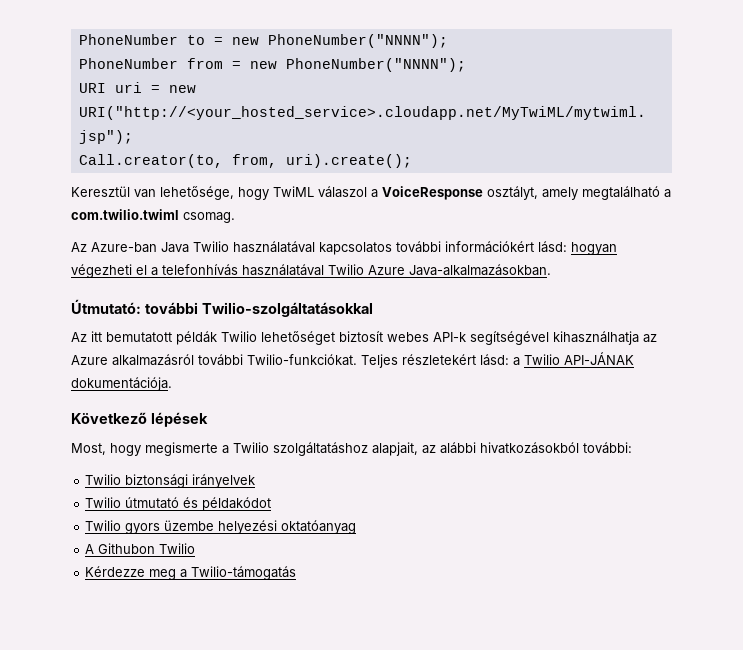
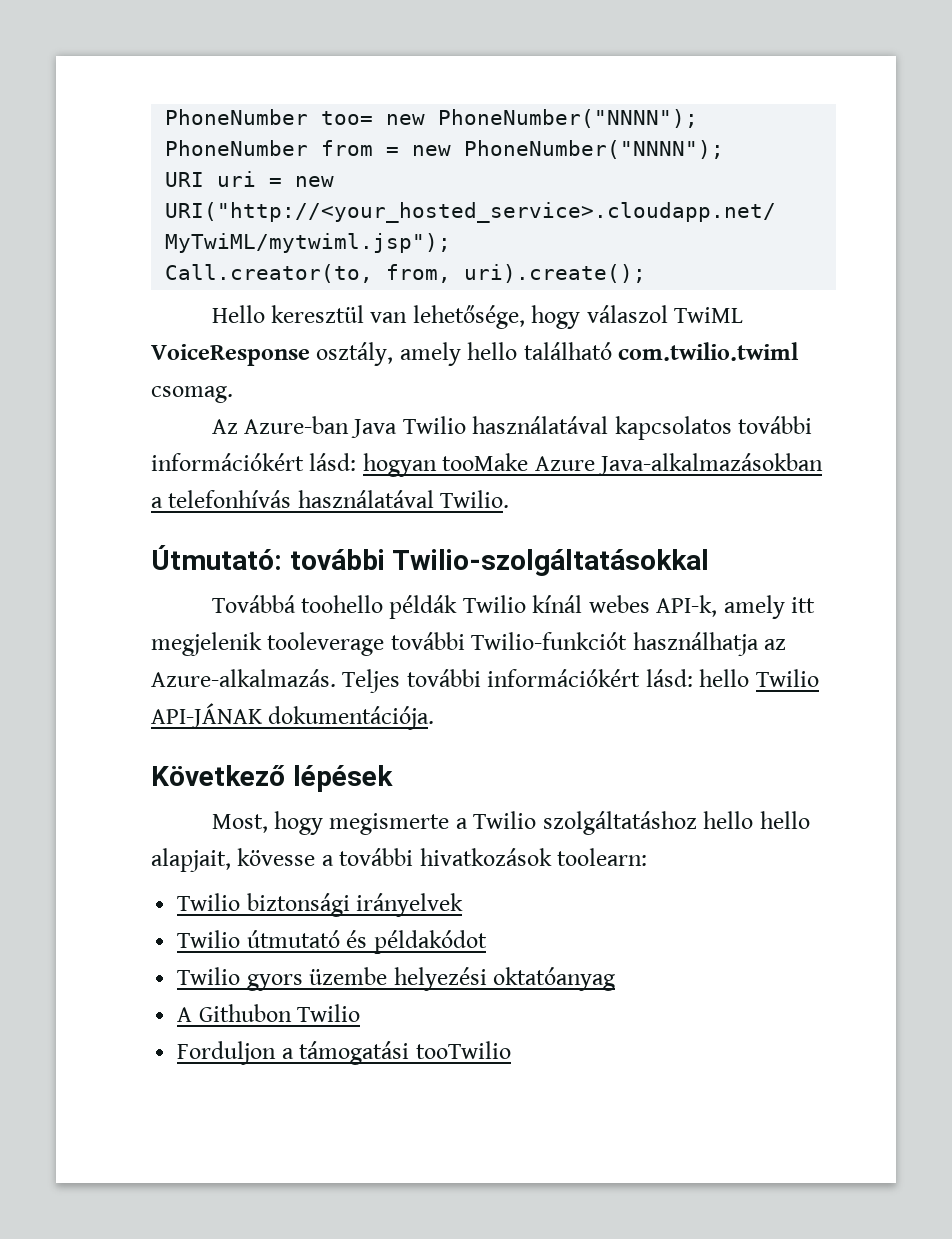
- PhoneNumber to = new PhoneNumber("NNNN");
+ PhoneNumber too= new PhoneNumber("NNNN");
- Keresztül van lehetősége, hogy TwiML válaszol a VoiceResponse osztályt, amely megtalálható a com.twilio.twiml csomag.
+ Hello keresztül van lehetősége, hogy válaszol TwiML VoiceResponse osztály, amely hello található com.twilio.twiml csomag.
- Az Azure-ban Java Twilio használatával kapcsolatos további információkért lásd: hogyan végezheti el a telefonhívás használatával Twilio Azure Java-alkalmazásokban.
+ Az Azure-ban Java Twilio használatával kapcsolatos további információkért lásd: hogyan tooMake Azure Java-alkalmazásokban a telefonhívás használatával Twilio.
  Útmutató: további Twilio-szolgáltatásokkal
- Az itt bemutatott példák Twilio lehetőséget biztosít webes API-k segítségével kihasználhatja az Azure alkalmazásról további Twilio-funkciókat. Teljes részletekért lásd: a Twilio API-JÁNAK dokumentációja.
+ Továbbá toohello példák Twilio kínál webes API-k, amely itt megjelenik tooleverage további Twilio-funkciót használhatja az Azure-alkalmazás. Teljes további információkért lásd: hello Twilio API-JÁNAK dokumentációja.
- Most, hogy megismerte a Twilio szolgáltatáshoz alapjait, az alábbi hivatkozásokból további:
+ Most, hogy megismerte a Twilio szolgáltatáshoz hello hello alapjait, kövesse a további hivatkozások toolearn:
- Kérdezze meg a Twilio-támogatás
+ Forduljon a támogatási tooTwilio

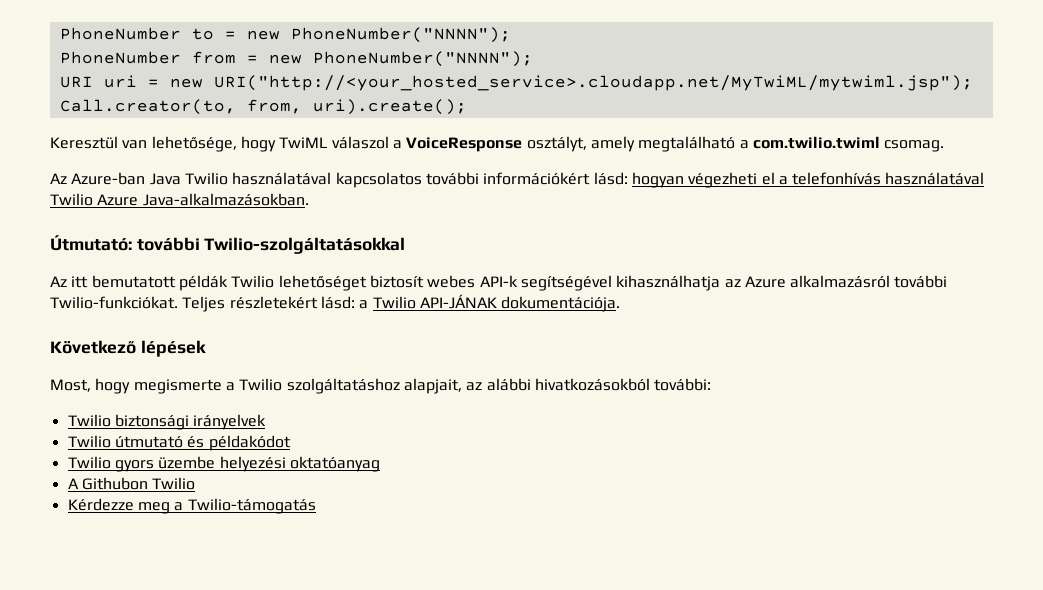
- PhoneNumber too= new PhoneNumber("NNNN");
+ PhoneNumber to = new PhoneNumber("NNNN");
- Hello keresztül van lehetősége, hogy válaszol TwiML VoiceResponse osztály, amely hello található com.twilio.twiml csomag.
+ Keresztül van lehetősége, hogy TwiML válaszol a VoiceResponse osztályt, amely megtalálható a com.twilio.twiml csomag.
- Az Azure-ban Java Twilio használatával kapcsolatos további információkért lásd: hogyan tooMake Azure Java-alkalmazásokban a telefonhívás használatával Twilio.
+ Az Azure-ban Java Twilio használatával kapcsolatos további információkért lásd: hogyan végezheti el a telefonhívás használatával Twilio Azure Java-alkalmazásokban.
  Útmutató: további Twilio-szolgáltatásokkal
- Továbbá toohello példák Twilio kínál webes API-k, amely itt megjelenik tooleverage további Twilio-funkciót használhatja az Azure-alkalmazás. Teljes további információkért lásd: hello Twilio API-JÁNAK dokumentációja.
+ Az itt bemutatott példák Twilio lehetőséget biztosít webes API-k segítségével kihasználhatja az Azure alkalmazásról további Twilio-funkciókat. Teljes részletekért lásd: a Twilio API-JÁNAK dokumentációja.
- Most, hogy megismerte a Twilio szolgáltatáshoz hello hello alapjait, kövesse a további hivatkozások toolearn:
+ Most, hogy megismerte a Twilio szolgáltatáshoz alapjait, az alábbi hivatkozásokból további:
- Forduljon a támogatási tooTwilio
+ Kérdezze meg a Twilio-támogatás

